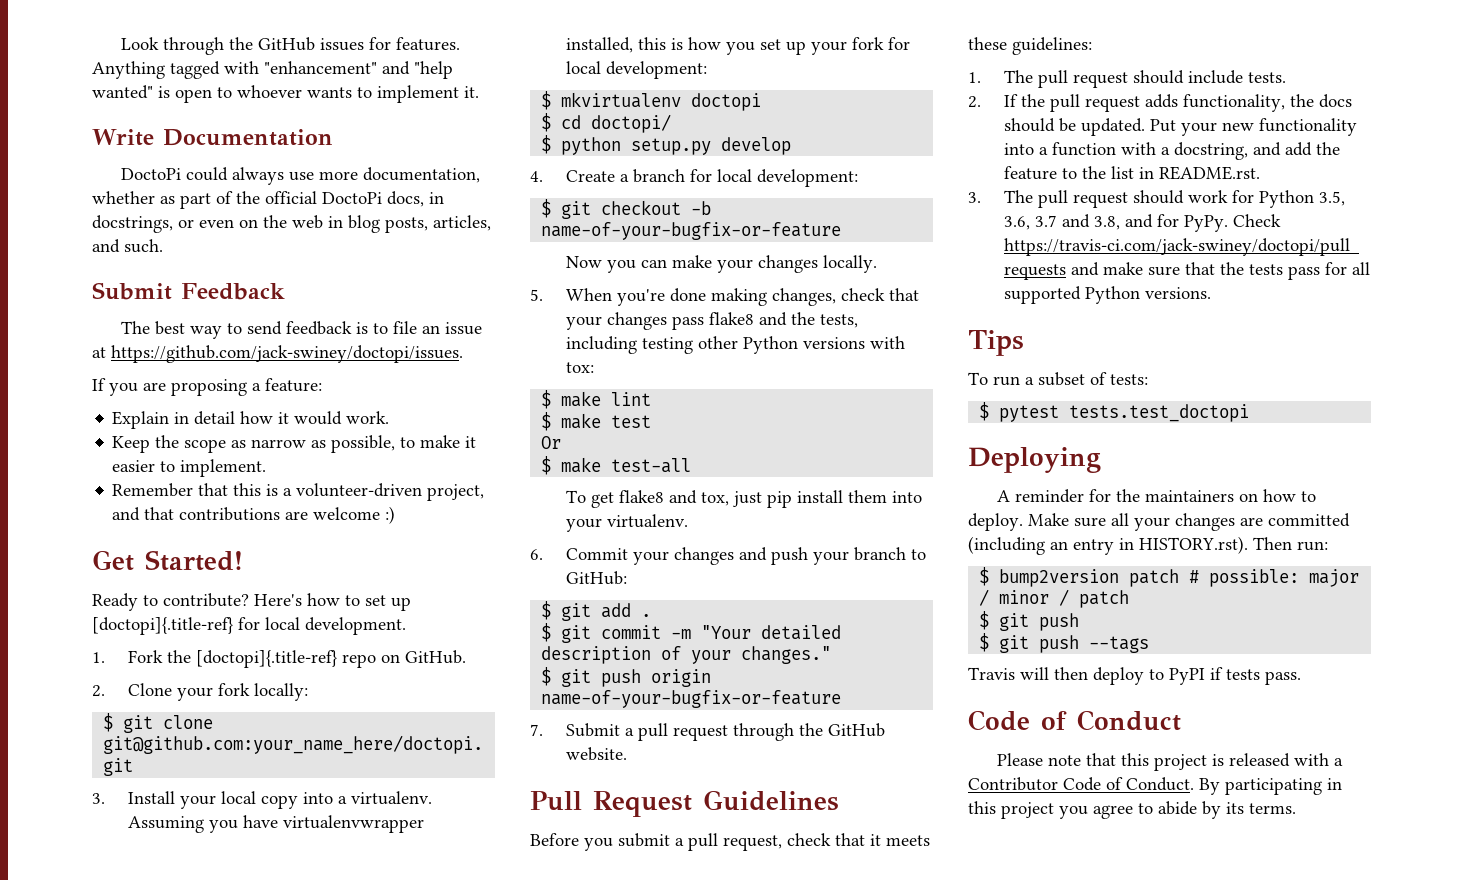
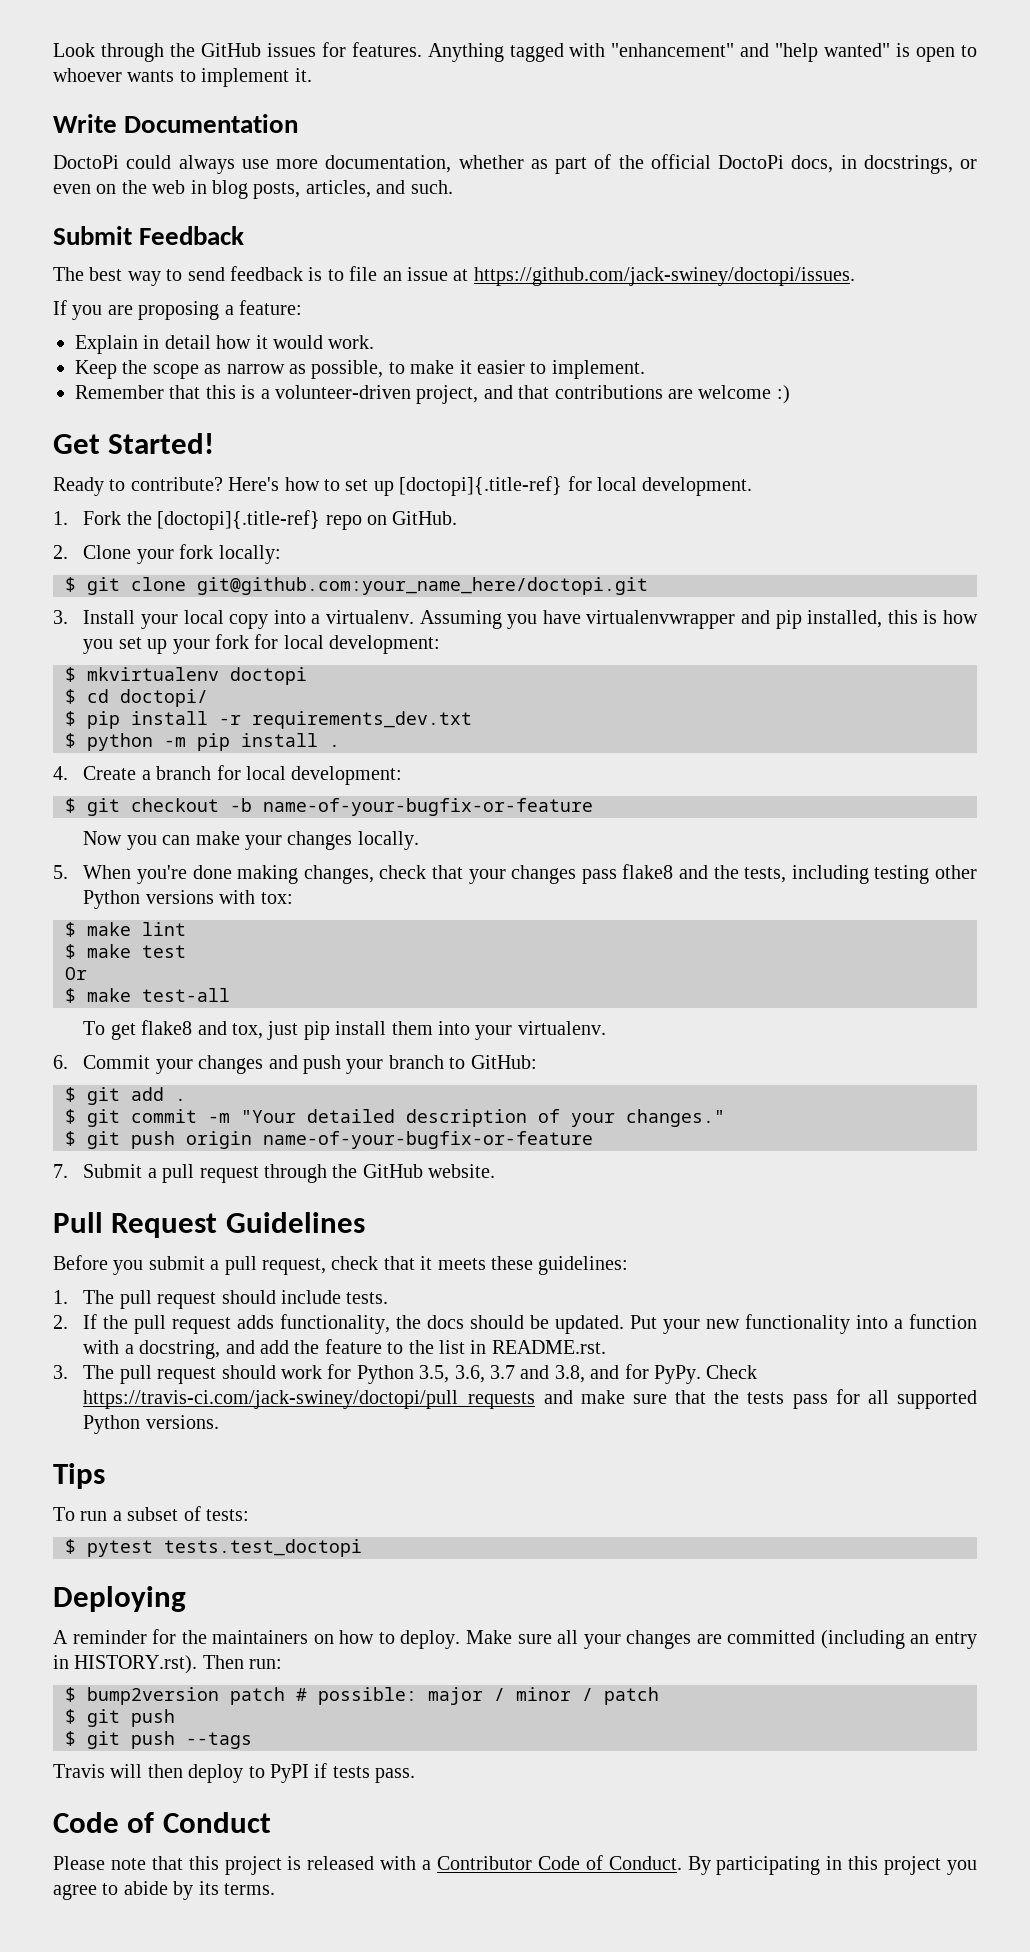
- Assuming you have virtualenvwrapper installed, this is how you set up your fork for local development:
+ Assuming you have virtualenvwrapper and pip installed, this is how you set up your fork for local development:
- $ python setup.py develop
+ $ pip install -r requirements_dev.txt
+ $ python -m pip install .

